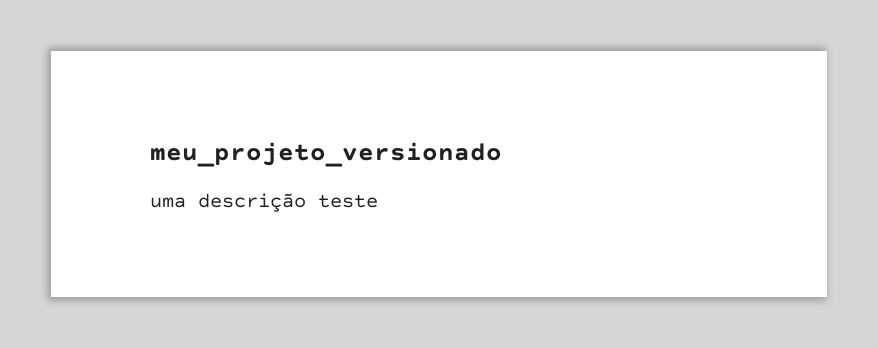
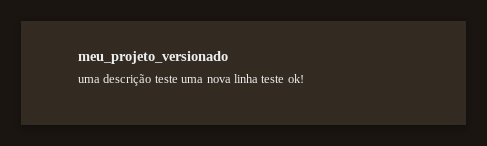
- uma descrição teste
+ uma descrição teste uma nova linha teste ok!

